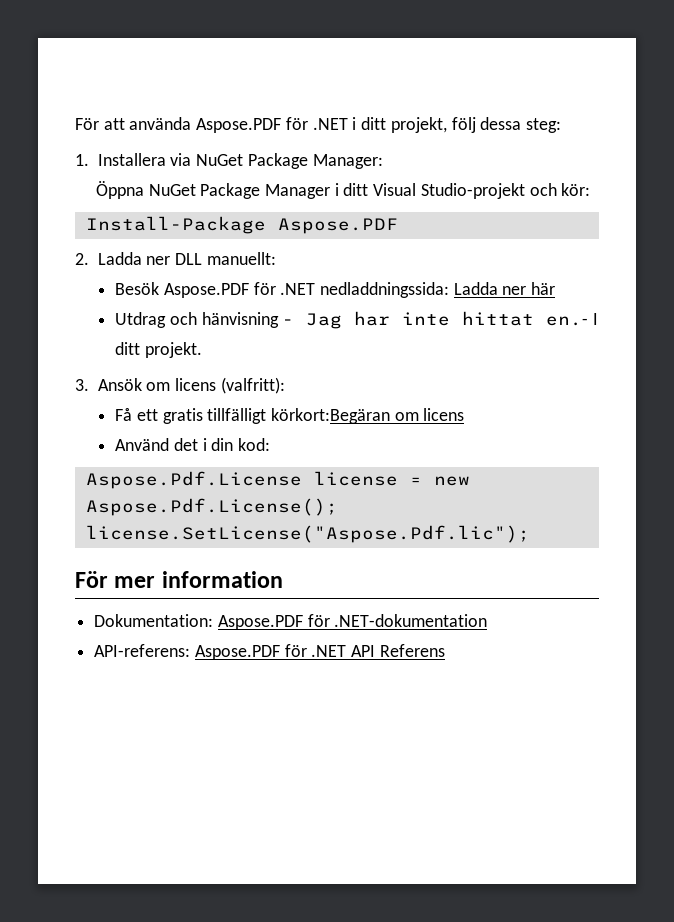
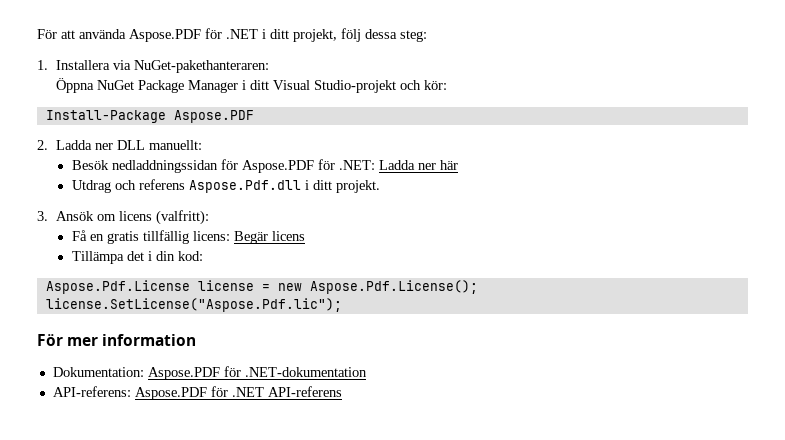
- 1. Installera via NuGet Package Manager:
+ 1. Installera via NuGet-pakethanteraren:
- Besök Aspose.PDF för .NET nedladdningssida: Ladda ner här
+ Besök nedladdningssidan för Aspose.PDF för .NET: Ladda ner här
- Utdrag och hänvisning - Jag har inte hittat en.- I ditt projekt.
+ Utdrag och referens Aspose.Pdf.dll i ditt projekt.
- Få ett gratis tillfälligt körkort:Begäran om licens
+ Få en gratis tillfällig licens: Begär licens
- Använd det i din kod:
+ Tillämpa det i din kod:
- API-referens: Aspose.PDF för .NET API Referens
+ API-referens: Aspose.PDF för .NET API-referens

